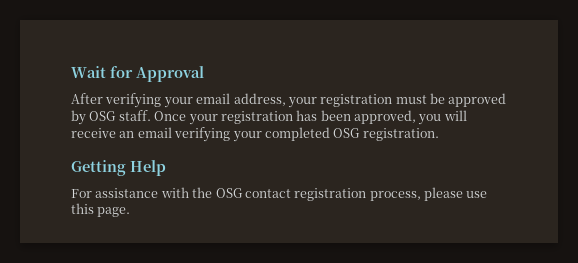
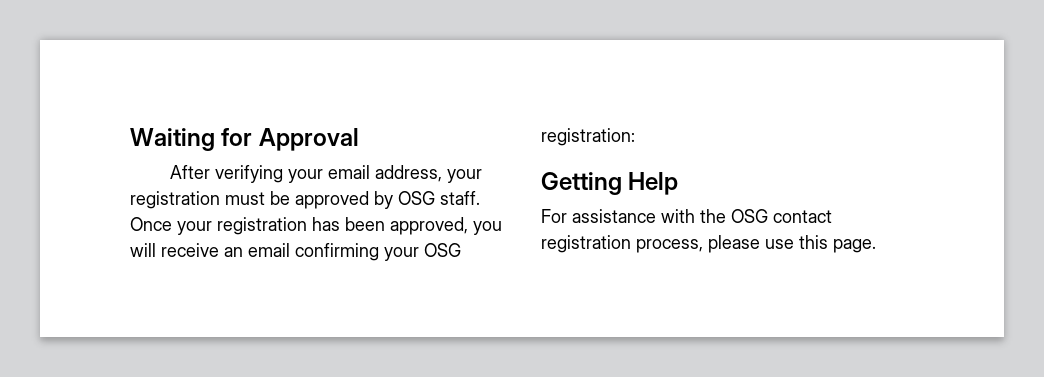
- Wait for Approval
+ Waiting for Approval
- Once your registration has been approved, you will receive an email verifying your completed OSG registration.
+ Once your registration has been approved, you will receive an email confirming your OSG registration:

